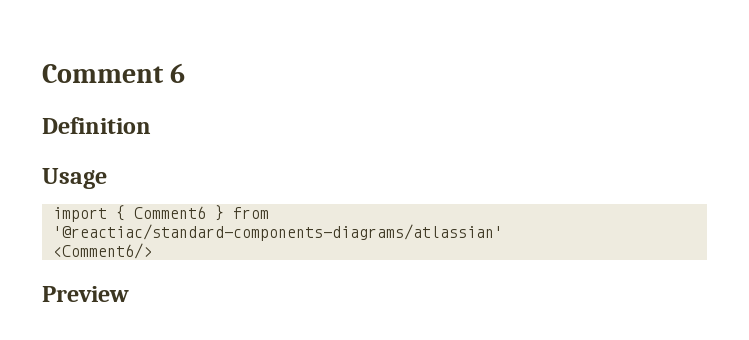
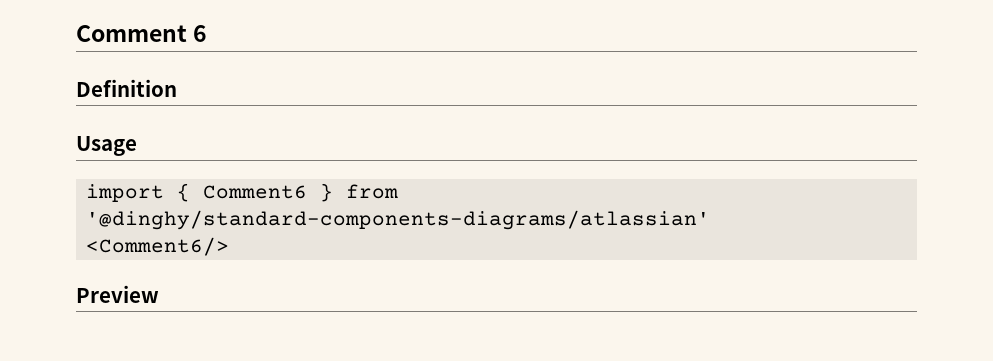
- import { Comment6 } from '@reactiac/standard-components-diagrams/atlassian'
+ import { Comment6 } from '@dinghy/standard-components-diagrams/atlassian'

